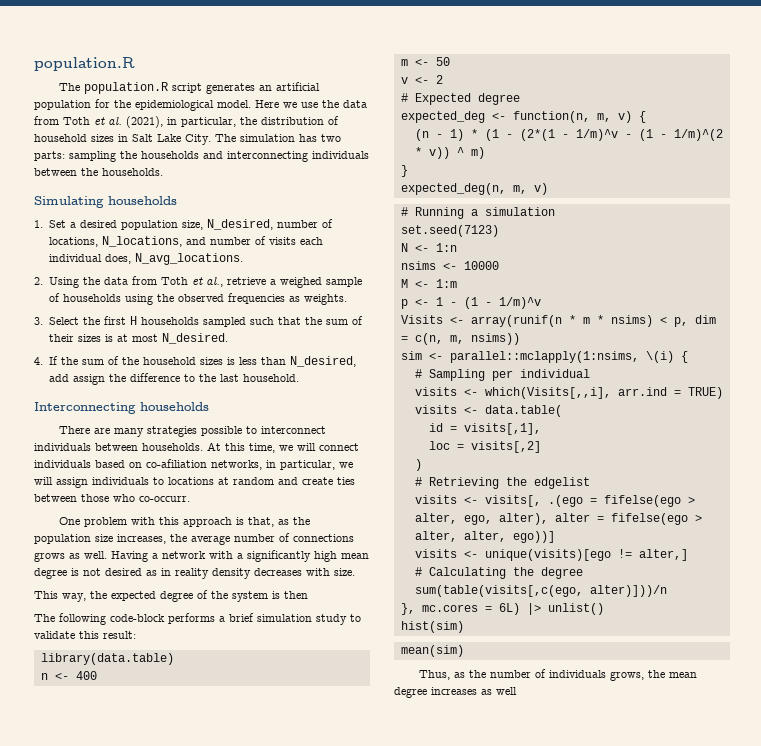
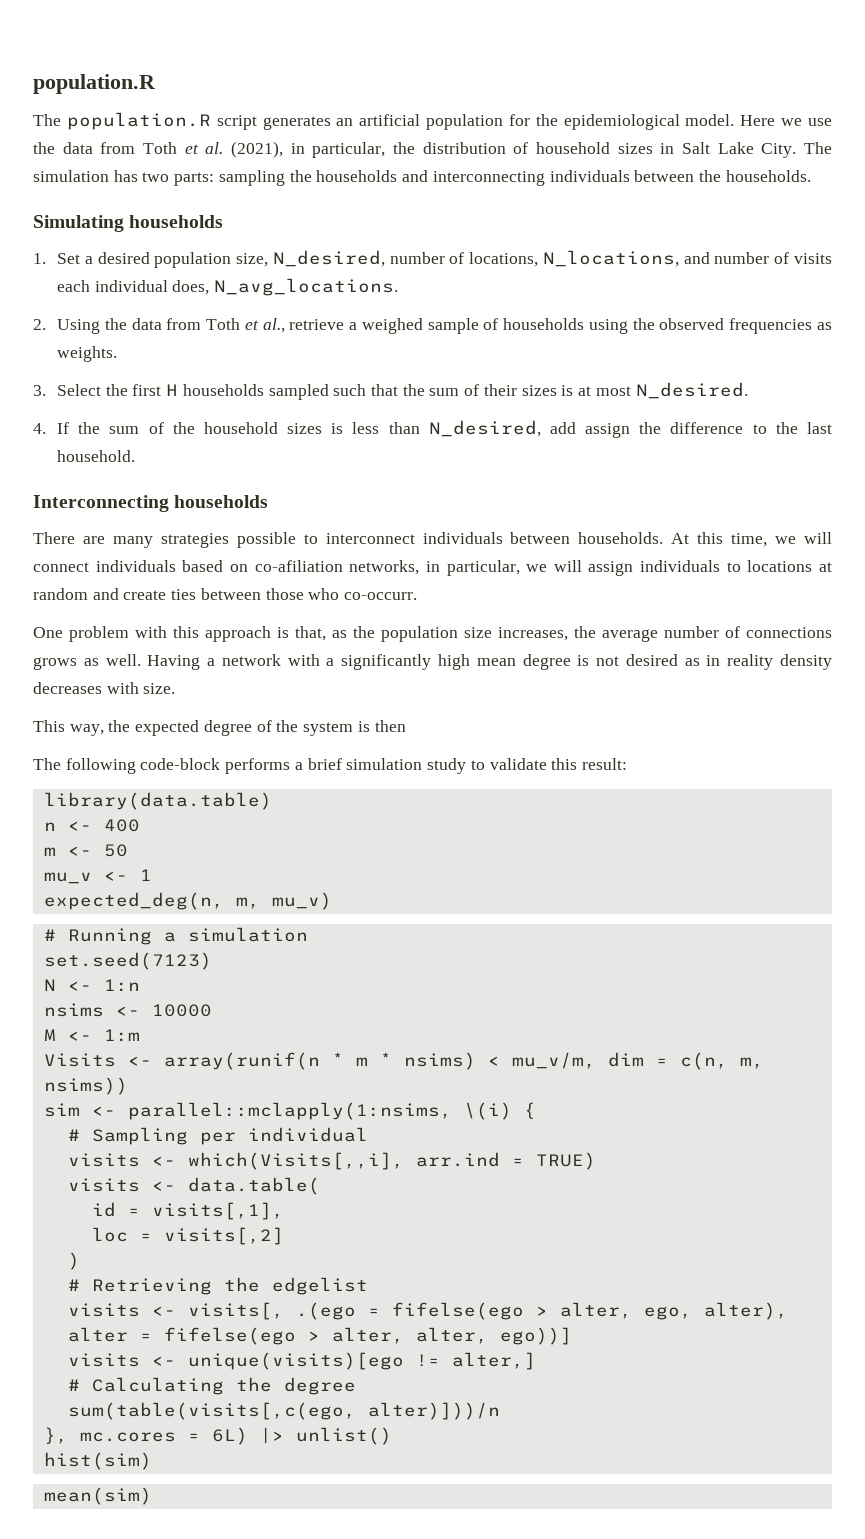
- v <- 2
- # Expected degree
- expected_deg <- function(n, m, v) {
- (n - 1) * (1 - (2*(1 - 1/m)^v - (1 - 1/m)^(2 * v)) ^ m)
- }
+ mu_v <- 1
- expected_deg(n, m, v)
+ expected_deg(n, m, mu_v)
- p <- 1 - (1 - 1/m)^v
- Visits <- array(runif(n * m * nsims) < p, dim = c(n, m, nsims))
+ Visits <- array(runif(n * m * nsims) < mu_v/m, dim = c(n, m, nsims))
- Thus, as the number of individuals grows, the mean degree increases as well

